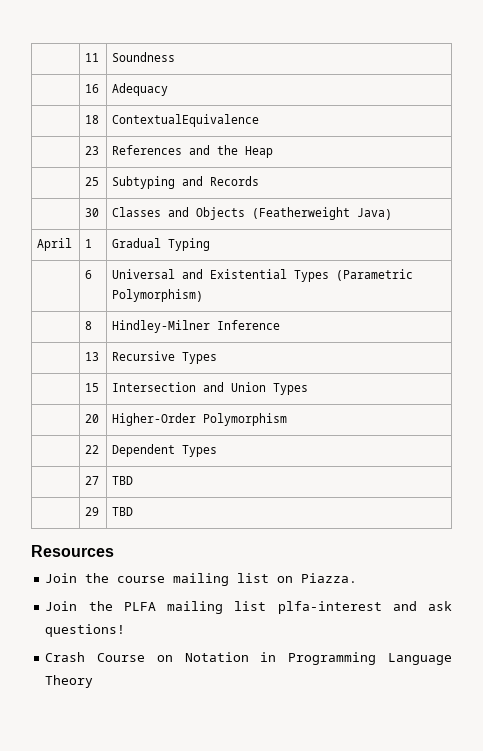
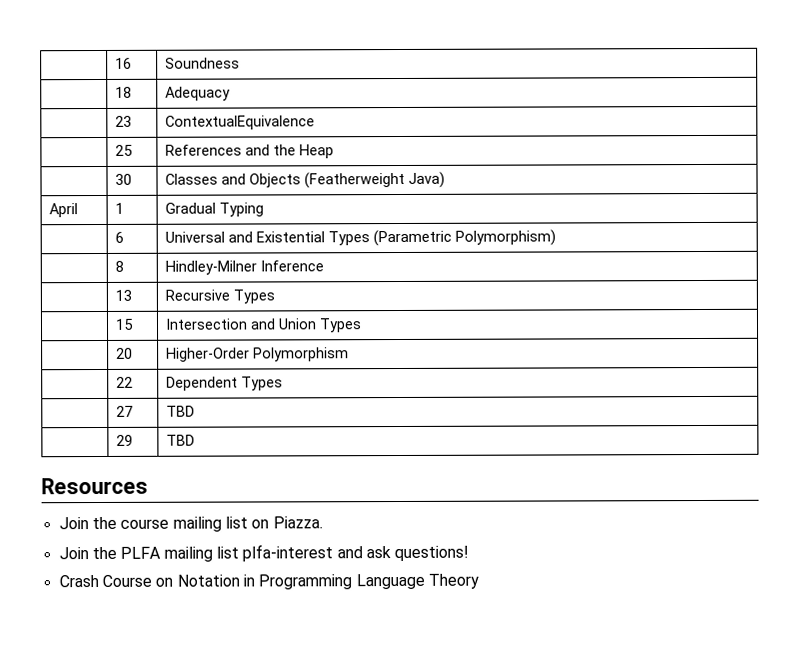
- | 11 | Soundness
+ | 16 | Soundness
- | 16 | Adequacy
+ | 18 | Adequacy
- | 18 | ContextualEquivalence
+ | 23 | ContextualEquivalence
- | 23 | References and the Heap
+ | 25 | References and the Heap
- | 25 | Subtyping and Records

